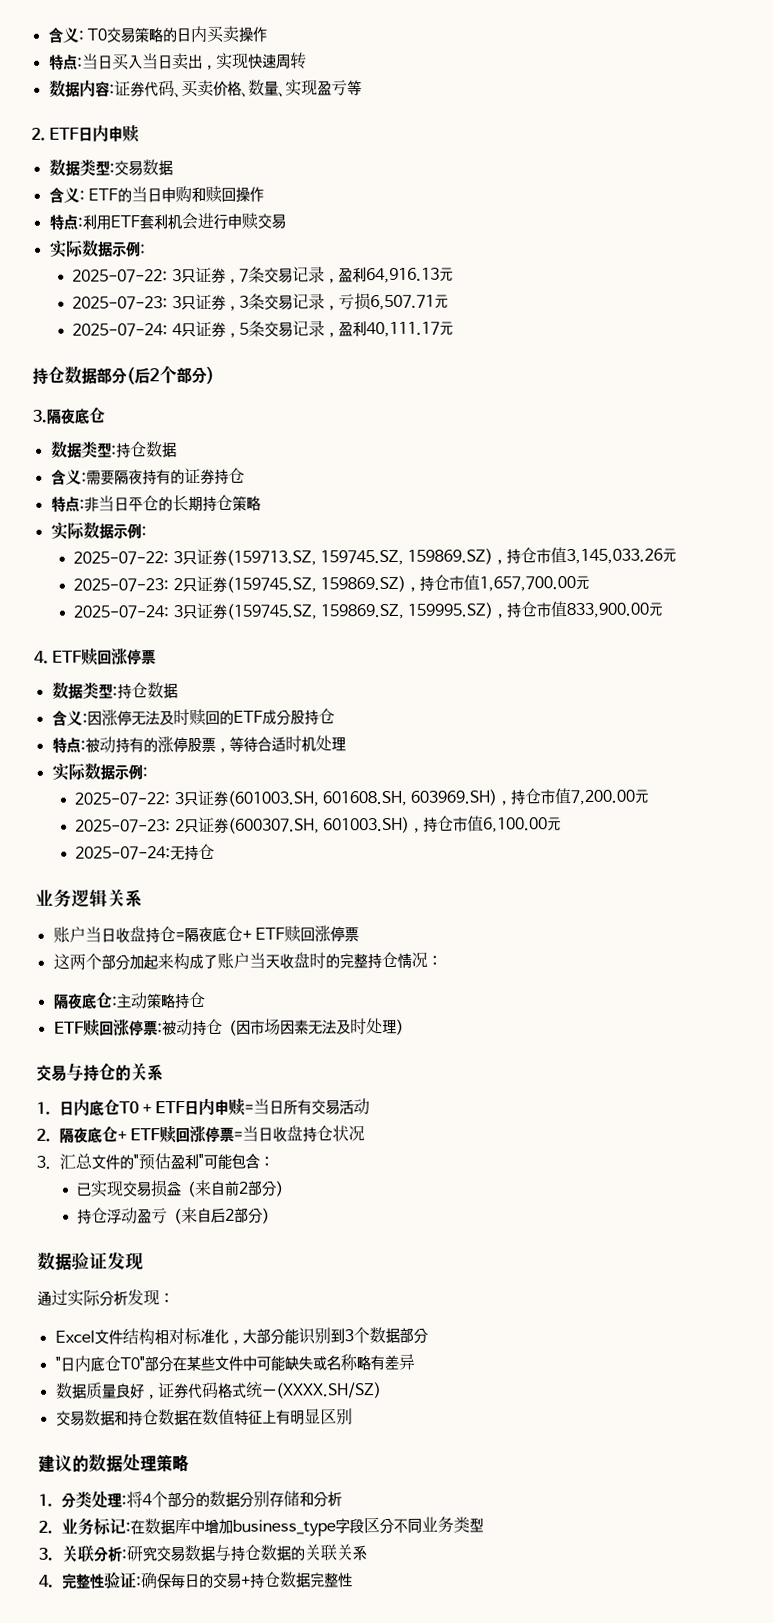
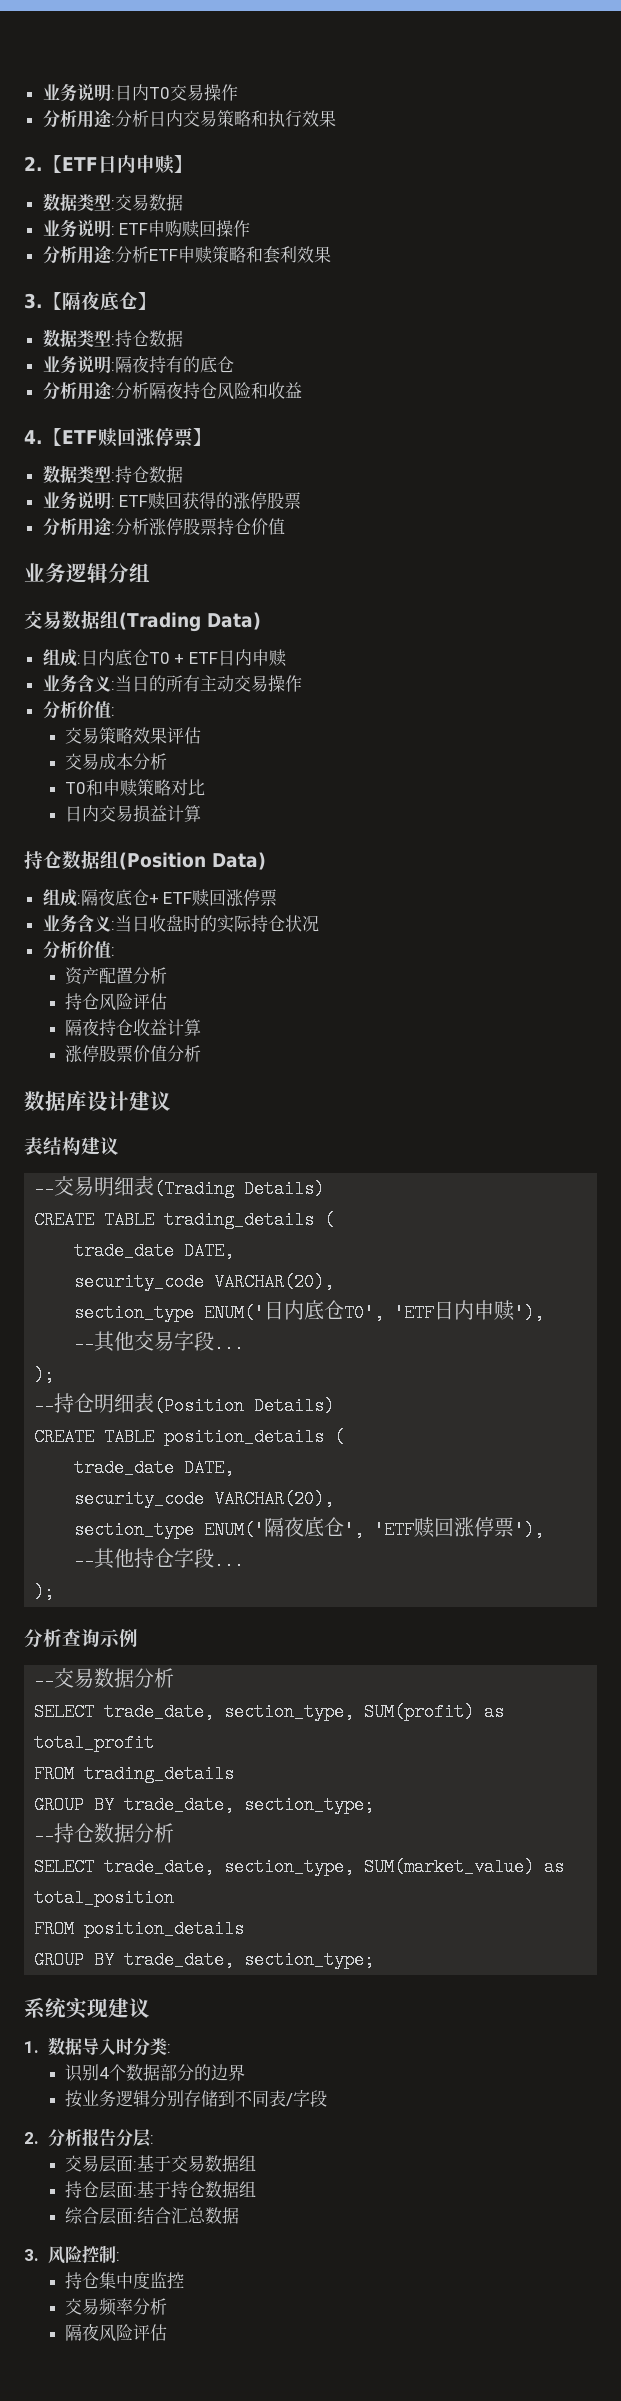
- 含义: T0交易策略的日内买卖操作
- 特点:当日买入当日卖出，实现快速周转
- 数据内容:证券代码、买卖价格、数量、实现盈亏等
- 2. ETF日内申赎
+ 业务说明:日内T0交易操作
+ 分析用途:分析日内交易策略和执行效果
+ 2.【ETF日内申赎】
- 含义: ETF的当日申购和赎回操作
- 特点:利用ETF套利机会进行申赎交易
- 实际数据示例:
- 2025-07-22: 3只证券，7条交易记录，盈利64,916.13元
- 2025-07-23: 3只证券，3条交易记录，亏损6,507.71元
- 2025-07-24: 4只证券，5条交易记录，盈利40,111.17元
- 持仓数据部分(后2个部分)
- 3.隔夜底仓
+ 业务说明: ETF申购赎回操作
+ 分析用途:分析ETF申赎策略和套利效果
+ 3.【隔夜底仓】
  数据类型:持仓数据
- 含义:需要隔夜持有的证券持仓
- 特点:非当日平仓的长期持仓策略
- 实际数据示例:
- 2025-07-22: 3只证券(159713.SZ, 159745.SZ, 159869.SZ)，持仓市值3,145,033.26元
- 2025-07-23: 2只证券(159745.SZ, 159869.SZ)，持仓市值1,657,700.00元
- 2025-07-24: 3只证券(159745.SZ, 159869.SZ, 159995.SZ)，持仓市值833,900.00元
- 4. ETF赎回涨停票
+ 业务说明:隔夜持有的底仓
+ 分析用途:分析隔夜持仓风险和收益
+ 4.【ETF赎回涨停票】
  数据类型:持仓数据
- 含义:因涨停无法及时赎回的ETF成分股持仓
- 特点:被动持有的涨停股票，等待合适时机处理
- 实际数据示例:
- 2025-07-22: 3只证券(601003.SH, 601608.SH, 603969.SH)，持仓市值7,200.00元
- 2025-07-23: 2只证券(600307.SH, 601003.SH)，持仓市值6,100.00元
- 2025-07-24:无持仓
- 业务逻辑关系
- 账户当日收盘持仓=隔夜底仓+ ETF赎回涨停票
+ 业务说明: ETF赎回获得的涨停股票
+ 分析用途:分析涨停股票持仓价值
+ 业务逻辑分组
+ 交易数据组(Trading Data)
+ 组成:日内底仓T0 + ETF日内申赎
+ 业务含义:当日的所有主动交易操作
+ 分析价值:
+ 交易策略效果评估
+ 交易成本分析
+ T0和申赎策略对比
+ 日内交易损益计算
+ 持仓数据组(Position Data)
+ 组成:隔夜底仓+ ETF赎回涨停票
- 这两个部分加起来构成了账户当天收盘时的完整持仓情况：
- 隔夜底仓:主动策略持仓
- ETF赎回涨停票:被动持仓（因市场因素无法及时处理）
- 交易与持仓的关系
- 1.日内底仓T0 + ETF日内申赎=当日所有交易活动
- 2.隔夜底仓+ ETF赎回涨停票=当日收盘持仓状况
- 3.汇总文件的"预估盈利"可能包含：
- 已实现交易损益（来自前2部分）
- 持仓浮动盈亏（来自后2部分）
- 数据验证发现
- 通过实际分析发现：
- Excel文件结构相对标准化，大部分能识别到3个数据部分
- "日内底仓T0"部分在某些文件中可能缺失或名称略有差异
- 数据质量良好，证券代码格式统一(XXXX.SH/SZ)
- 交易数据和持仓数据在数值特征上有明显区别
- 建议的数据处理策略
- 1.分类处理:将4个部分的数据分别存储和分析
- 2.业务标记:在数据库中增加business_type字段区分不同业务类型
- 3.关联分析:研究交易数据与持仓数据的关联关系
- 4.完整性验证:确保每日的交易+持仓数据完整性
+ 业务含义:当日收盘时的实际持仓状况
+ 分析价值:
+ 资产配置分析
+ 持仓风险评估
+ 隔夜持仓收益计算
+ 涨停股票价值分析
+ 数据库设计建议
+ 表结构建议
+ --交易明细表(Trading Details)
+ CREATE TABLE trading_details (
+ trade_date DATE,
+ security_code VARCHAR(20),
+ section_type ENUM('日内底仓T0', 'ETF日内申赎'),
+ --其他交易字段...
+ );
+ --持仓明细表(Position Details)
+ CREATE TABLE position_details (
+ trade_date DATE,
+ security_code VARCHAR(20),
+ section_type ENUM('隔夜底仓', 'ETF赎回涨停票'),
+ --其他持仓字段...
+ );
+ 分析查询示例
+ --交易数据分析
+ SELECT trade_date, section_type, SUM(profit) as total_profit
+ FROM trading_details
+ GROUP BY trade_date, section_type;
+ --持仓数据分析
+ SELECT trade_date, section_type, SUM(market_value) as total_position
+ FROM position_details
+ GROUP BY trade_date, section_type;
+ 系统实现建议
+ 1.数据导入时分类:
+ 识别4个数据部分的边界
+ 按业务逻辑分别存储到不同表/字段
+ 2.分析报告分层:
+ 交易层面:基于交易数据组
+ 持仓层面:基于持仓数据组
+ 综合层面:结合汇总数据
+ 3.风险控制:
+ 持仓集中度监控
+ 交易频率分析
+ 隔夜风险评估

